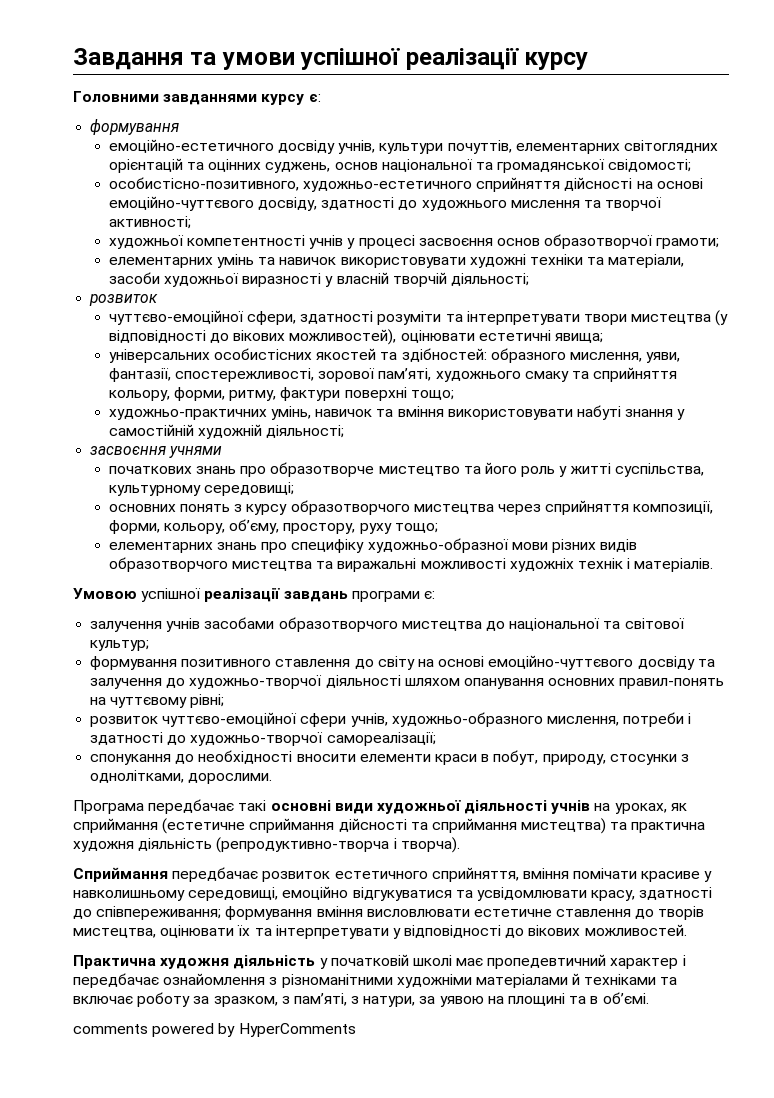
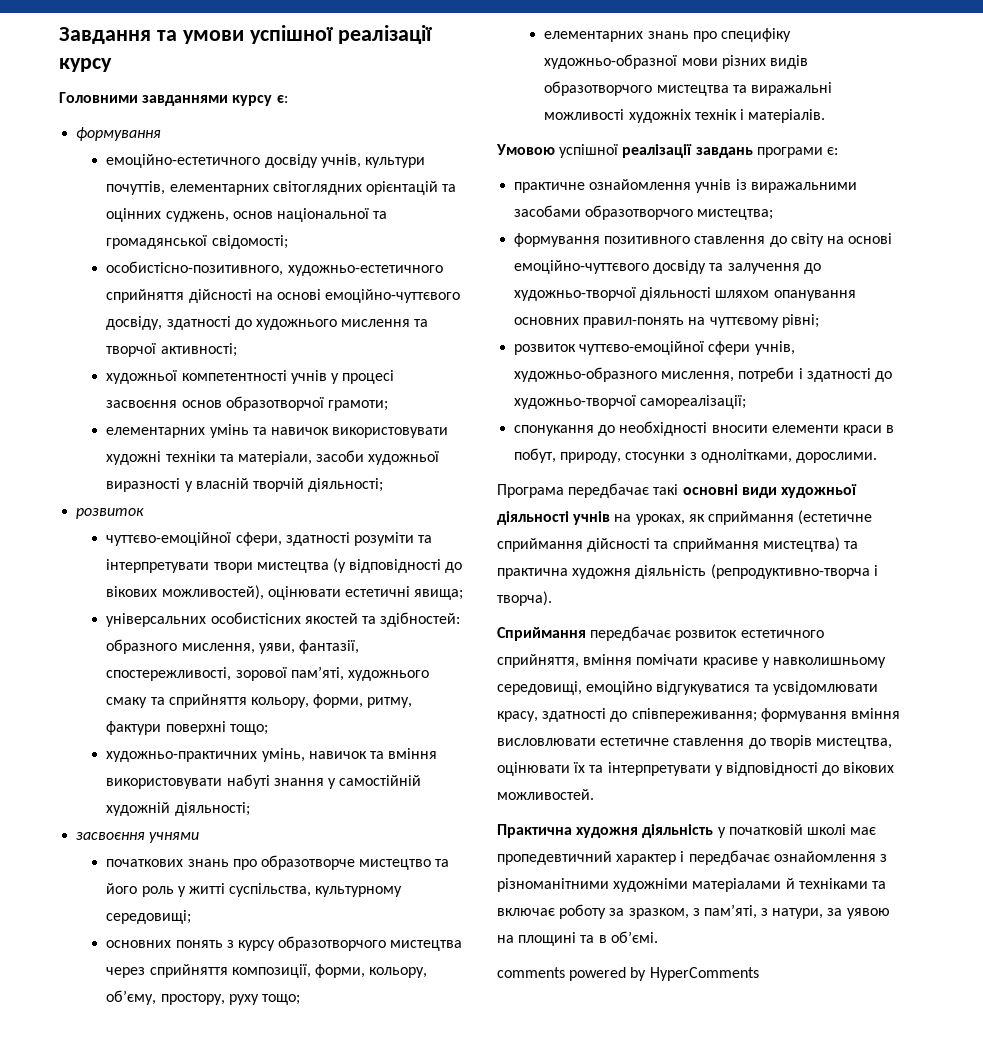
- залучення учнів засобами образотворчого мистецтва до національної та світової культур;
+ практичне ознайомлення учнів із виражальними засобами образотворчого мистецтва;

